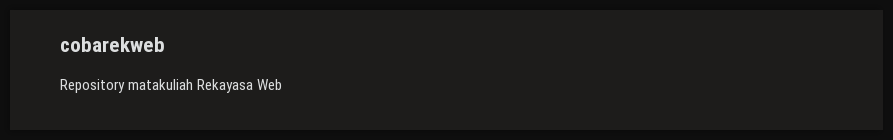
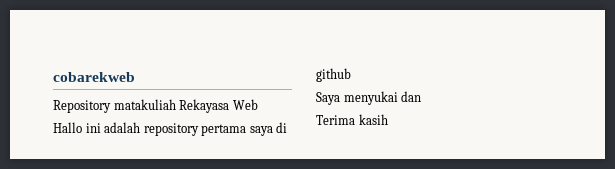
+ Hallo ini adalah repository pertama saya di github
+ Saya menyukai dan
+ Terima kasih

